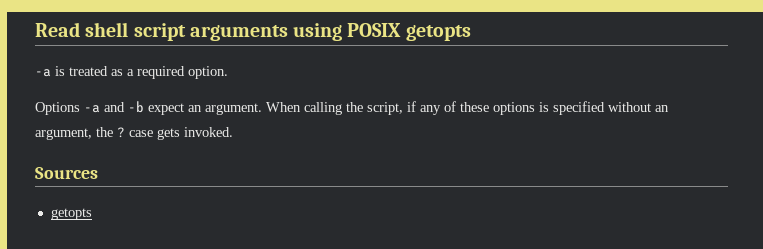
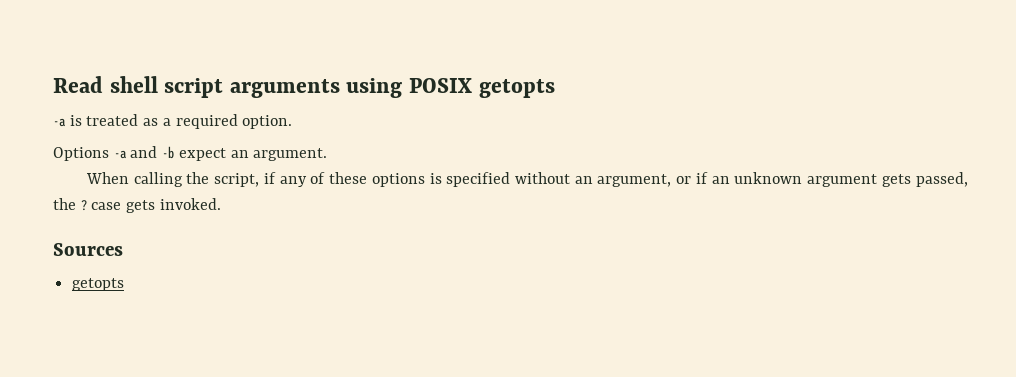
- Options -a and -b expect an argument. When calling the script, if any of these options is specified without an argument, the ? case gets invoked.
+ Options -a and -b expect an argument.
+ When calling the script, if any of these options is specified without an argument, or if an unknown argument gets passed, the ? case gets invoked.

